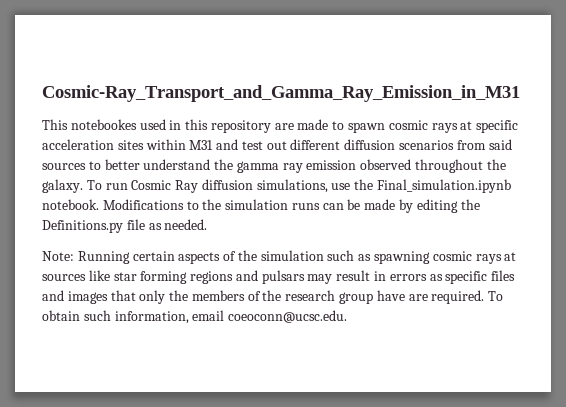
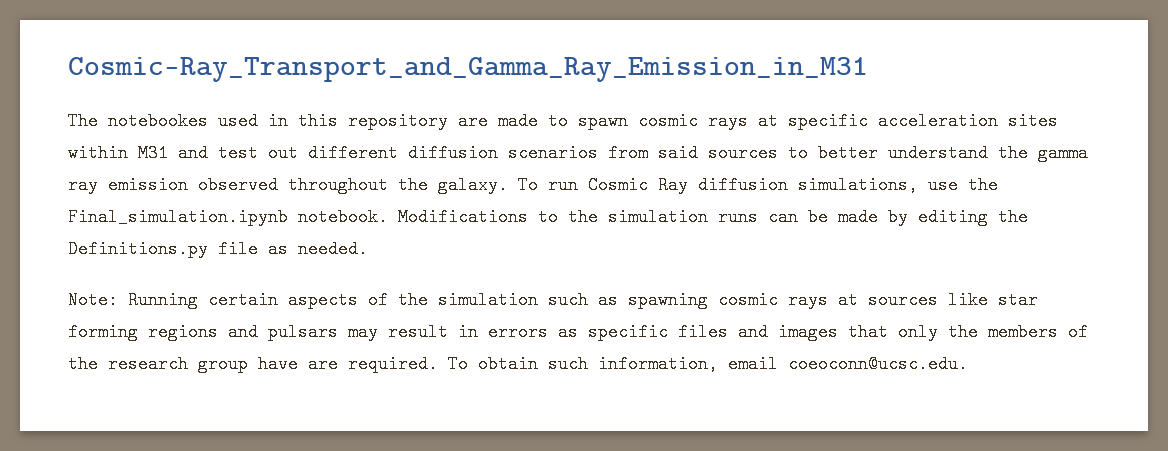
- This notebookes used in this repository are made to spawn cosmic rays at specific acceleration sites within M31 and test out different diffusion scenarios from said sources to better understand the gamma ray emission observed throughout the galaxy.
+ The notebookes used in this repository are made to spawn cosmic rays at specific acceleration sites within M31 and test out different diffusion scenarios from said sources to better understand the gamma ray emission observed throughout the galaxy.

